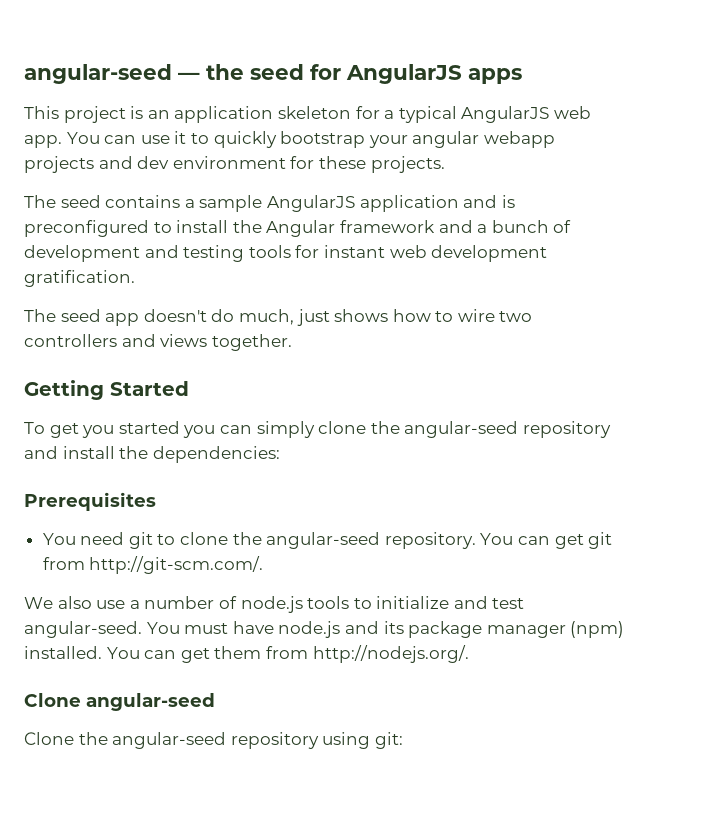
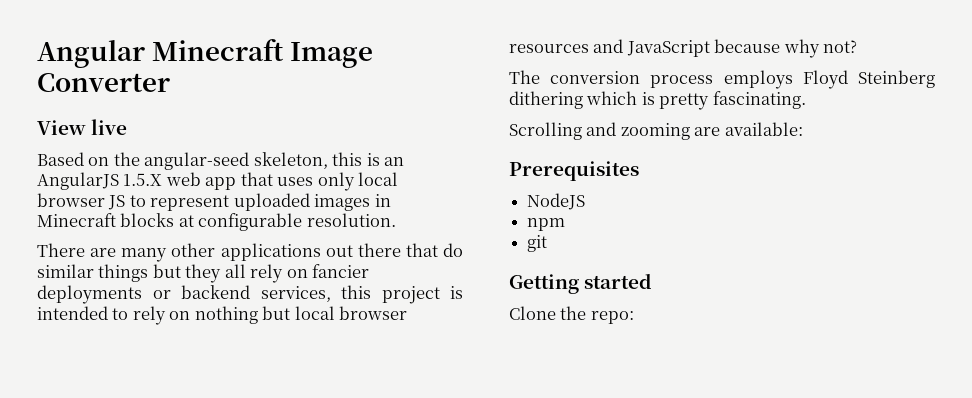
- angular-seed — the seed for AngularJS apps
- This project is an application skeleton for a typical AngularJS web app. You can use it to quickly bootstrap your angular webapp projects and dev environment for these projects.
- The seed contains a sample AngularJS application and is preconfigured to install the Angular framework and a bunch of development and testing tools for instant web development gratification.
- The seed app doesn't do much, just shows how to wire two controllers and views together.
- Getting Started
- To get you started you can simply clone the angular-seed repository and install the dependencies:
+ Angular Minecraft Image Converter
+ View live
+ Based on the angular-seed skeleton, this is an AngularJS 1.5.X web app that uses only local browser JS to represent uploaded images in Minecraft blocks at configurable resolution.
+ There are many other applications out there that do similar things but they all rely on fancier deployments or backend services, this project is intended to rely on nothing but local browser resources and JavaScript because why not?
+ The conversion process employs Floyd Steinberg dithering which is pretty fascinating.
+ Scrolling and zooming are available:
- You need git to clone the angular-seed repository. You can get git from http://git-scm.com/.
- We also use a number of node.js tools to initialize and test angular-seed. You must have node.js and its package manager (npm) installed. You can get them from http://nodejs.org/.
- Clone angular-seed
- Clone the angular-seed repository using git:
+ NodeJS
+ npm
+ git
+ Getting started
+ Clone the repo:

